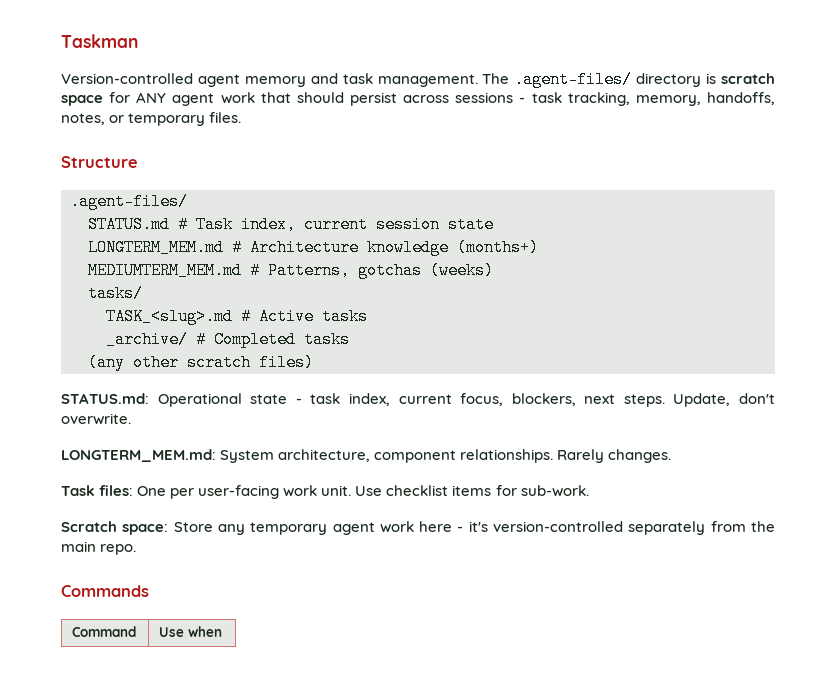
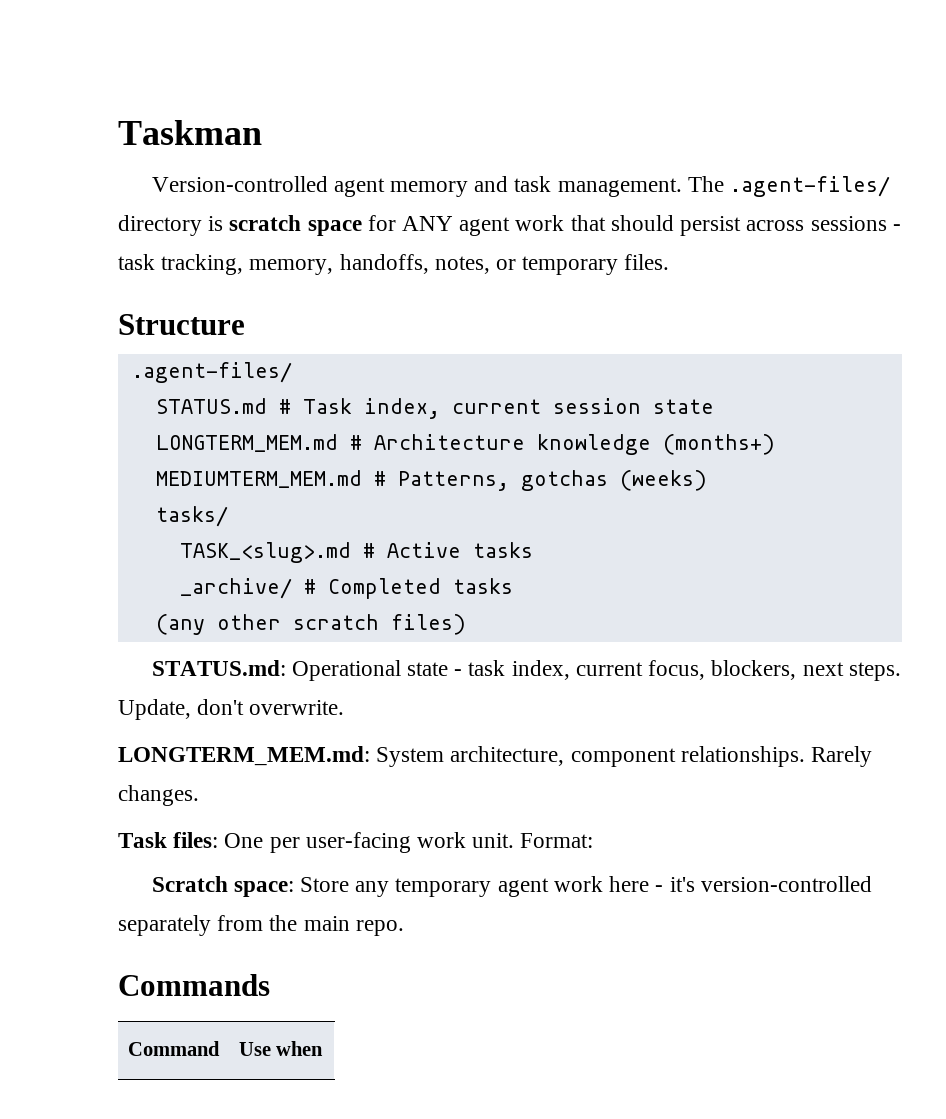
- Use checklist items for sub-work.
+ Format:

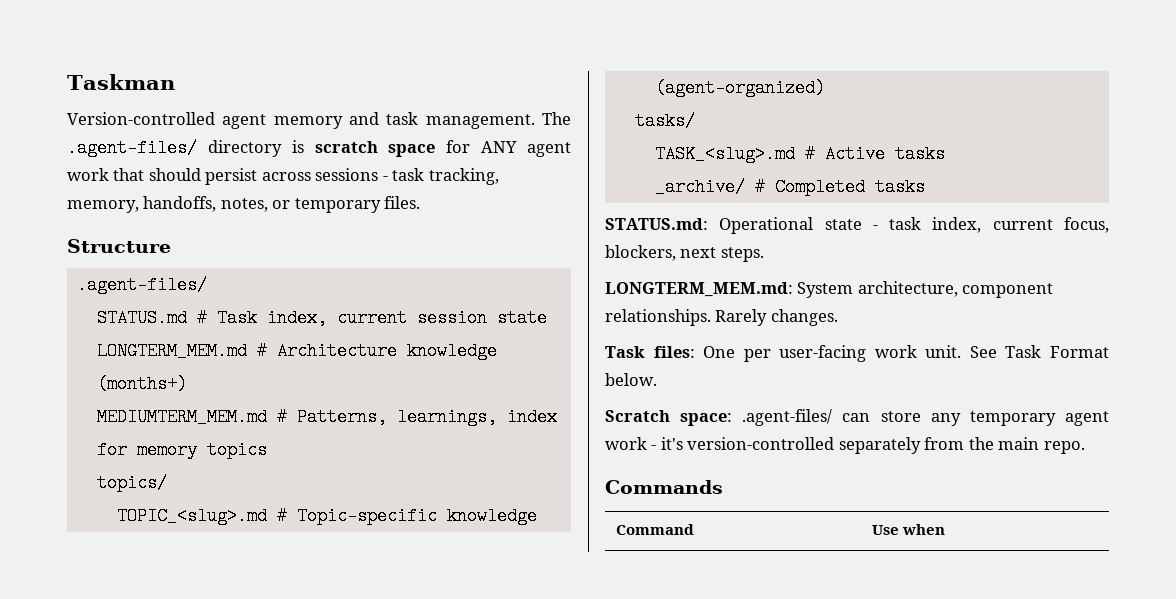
- MEDIUMTERM_MEM.md # Patterns, gotchas (weeks)
+ MEDIUMTERM_MEM.md # Patterns, learnings, index for memory topics
+ topics/
+ TOPIC_<slug>.md # Topic-specific knowledge (agent-organized)
- (any other scratch files)
- Update, don't overwrite.
- Format:
+ See Task Format below.
- Scratch space: Store any temporary agent work here - it's version-controlled separately from the main repo.
+ Scratch space: .agent-files/ can store any temporary agent work - it's version-controlled separately from the main repo.

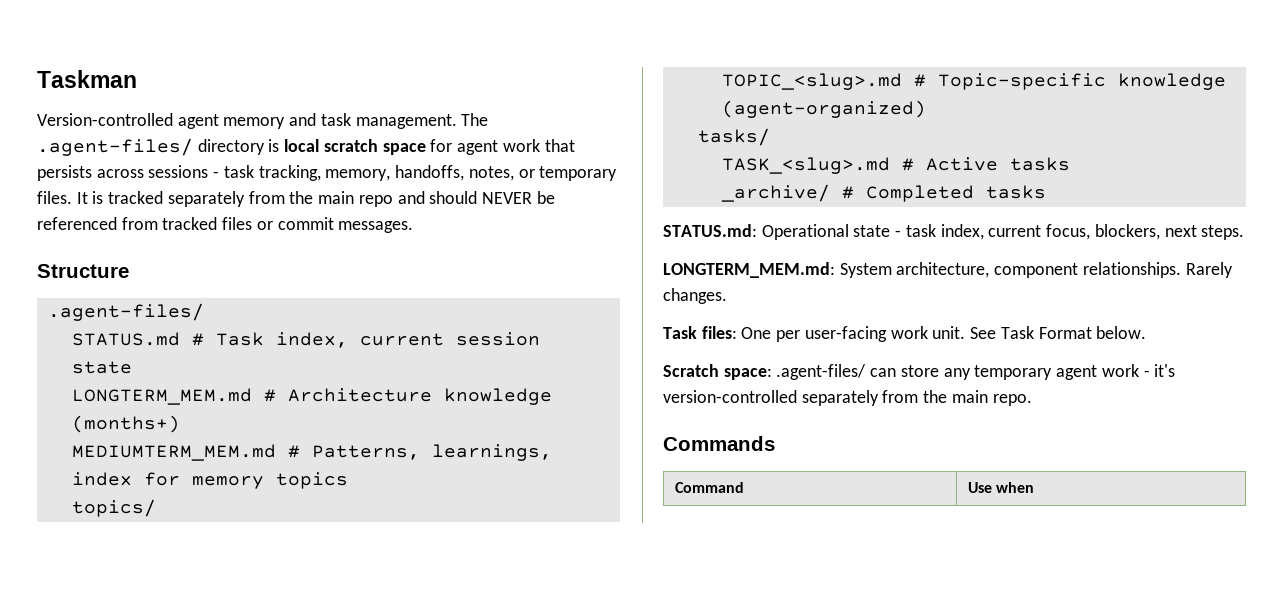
- The .agent-files/ directory is scratch space for ANY agent work that should persist across sessions - task tracking, memory, handoffs, notes, or temporary files.
+ The .agent-files/ directory is local scratch space for agent work that persists across sessions - task tracking, memory, handoffs, notes, or temporary files. It is tracked separately from the main repo and should NEVER be referenced from tracked files or commit messages.

